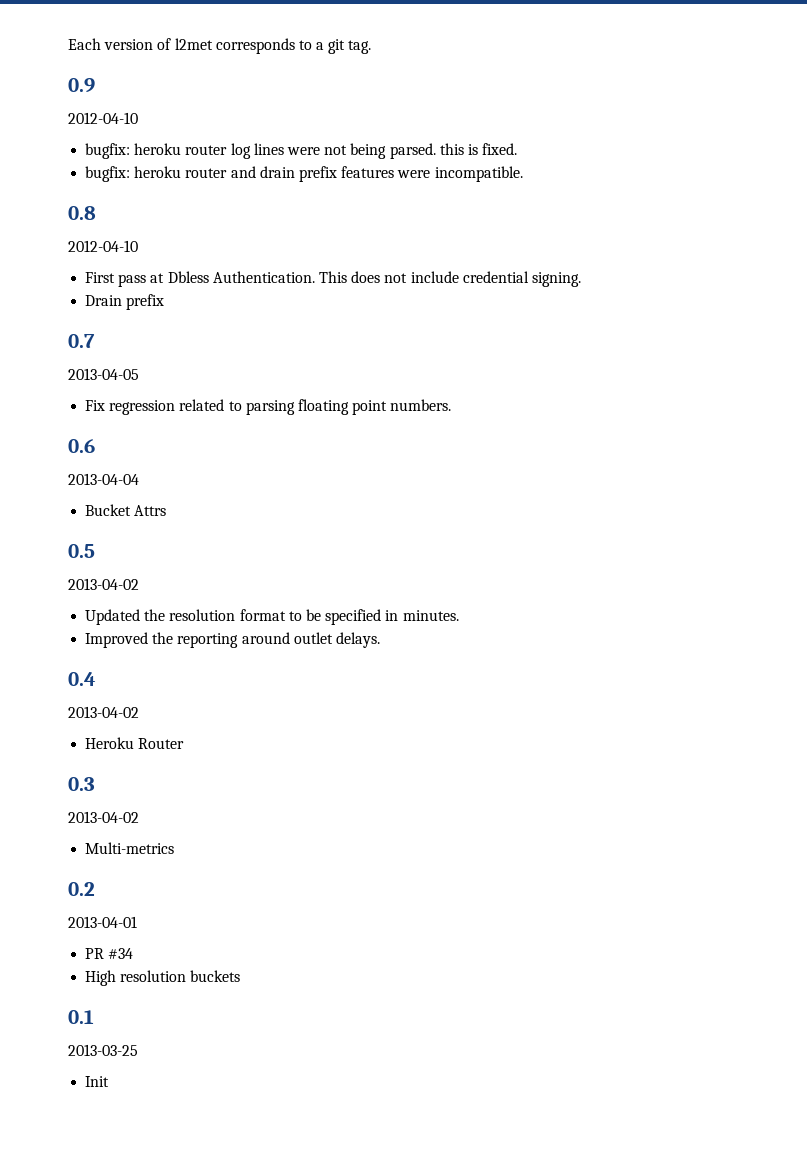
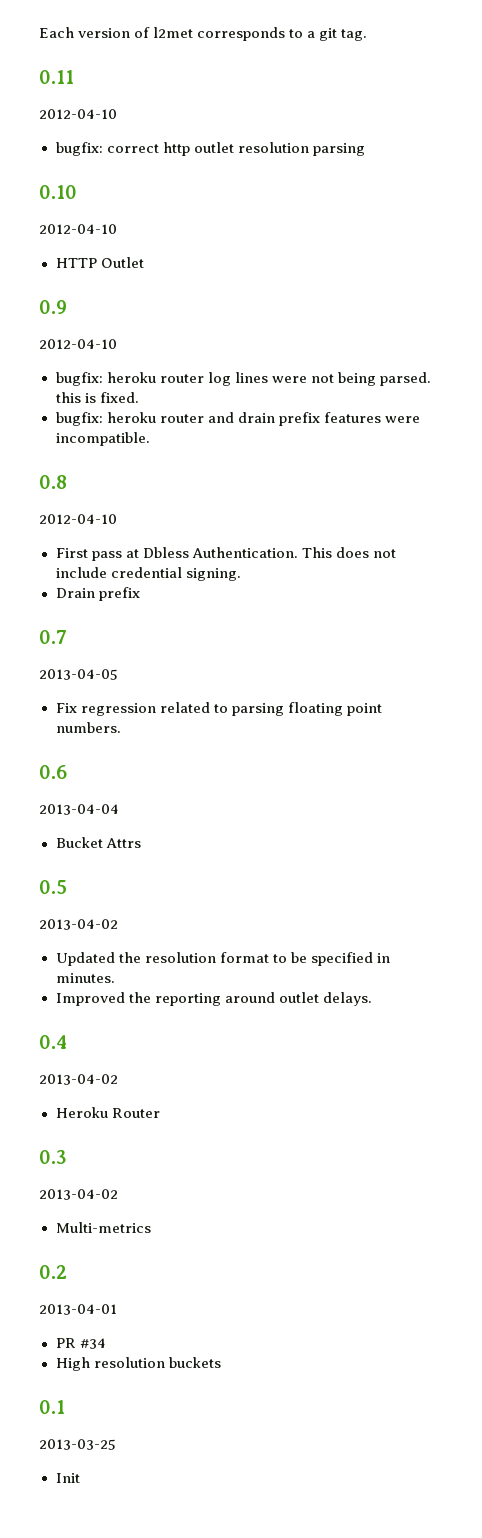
+ 0.11
+ 2012-04-10
+ bugfix: correct http outlet resolution parsing
+ 0.10
+ 2012-04-10
+ HTTP Outlet

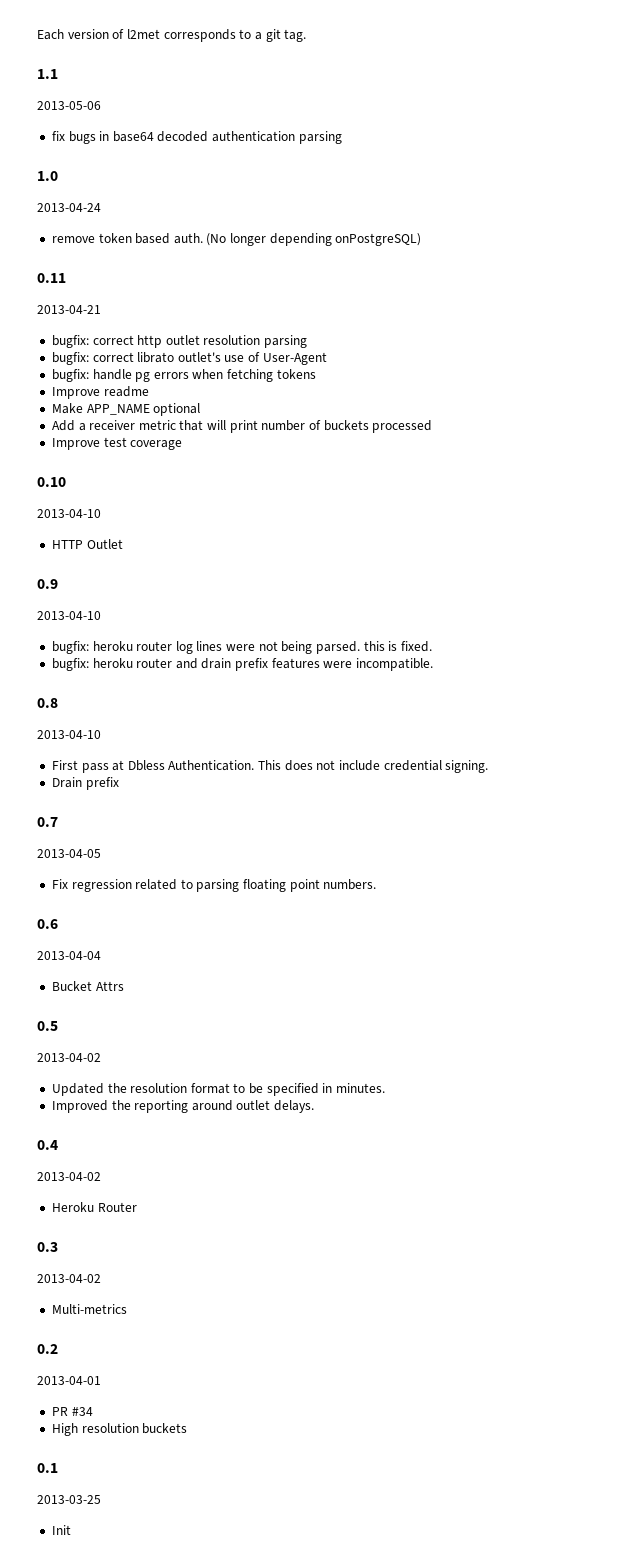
+ 1.1
+ 2013-05-06
+ fix bugs in base64 decoded authentication parsing
+ 1.0
+ 2013-04-24
+ remove token based auth. (No longer depending onPostgreSQL)
  0.11
- 2012-04-10
+ 2013-04-21
+ bugfix: correct librato outlet's use of User-Agent
+ bugfix: handle pg errors when fetching tokens
+ Improve readme
+ Make APP_NAME optional
+ Add a receiver metric that will print number of buckets processed
+ Improve test coverage
  0.10
- 2012-04-10
+ 2013-04-10
  0.9
- 2012-04-10
+ 2013-04-10
  0.8
- 2012-04-10
+ 2013-04-10

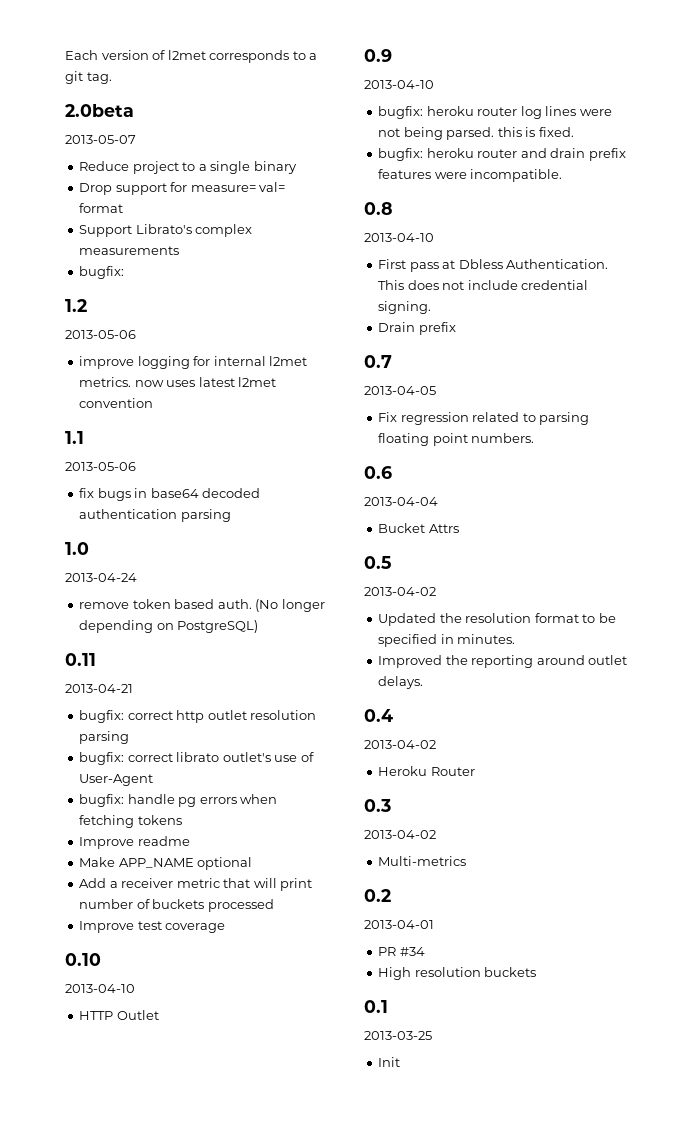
+ 2.0beta
+ 2013-05-07
+ Reduce project to a single binary
+ Drop support for measure= val= format
+ Support Librato's complex measurements
+ bugfix:
+ 1.2
+ 2013-05-06
+ improve logging for internal l2met metrics. now uses latest l2met convention
- (No longer depending onPostgreSQL)
+ (No longer depending on PostgreSQL)

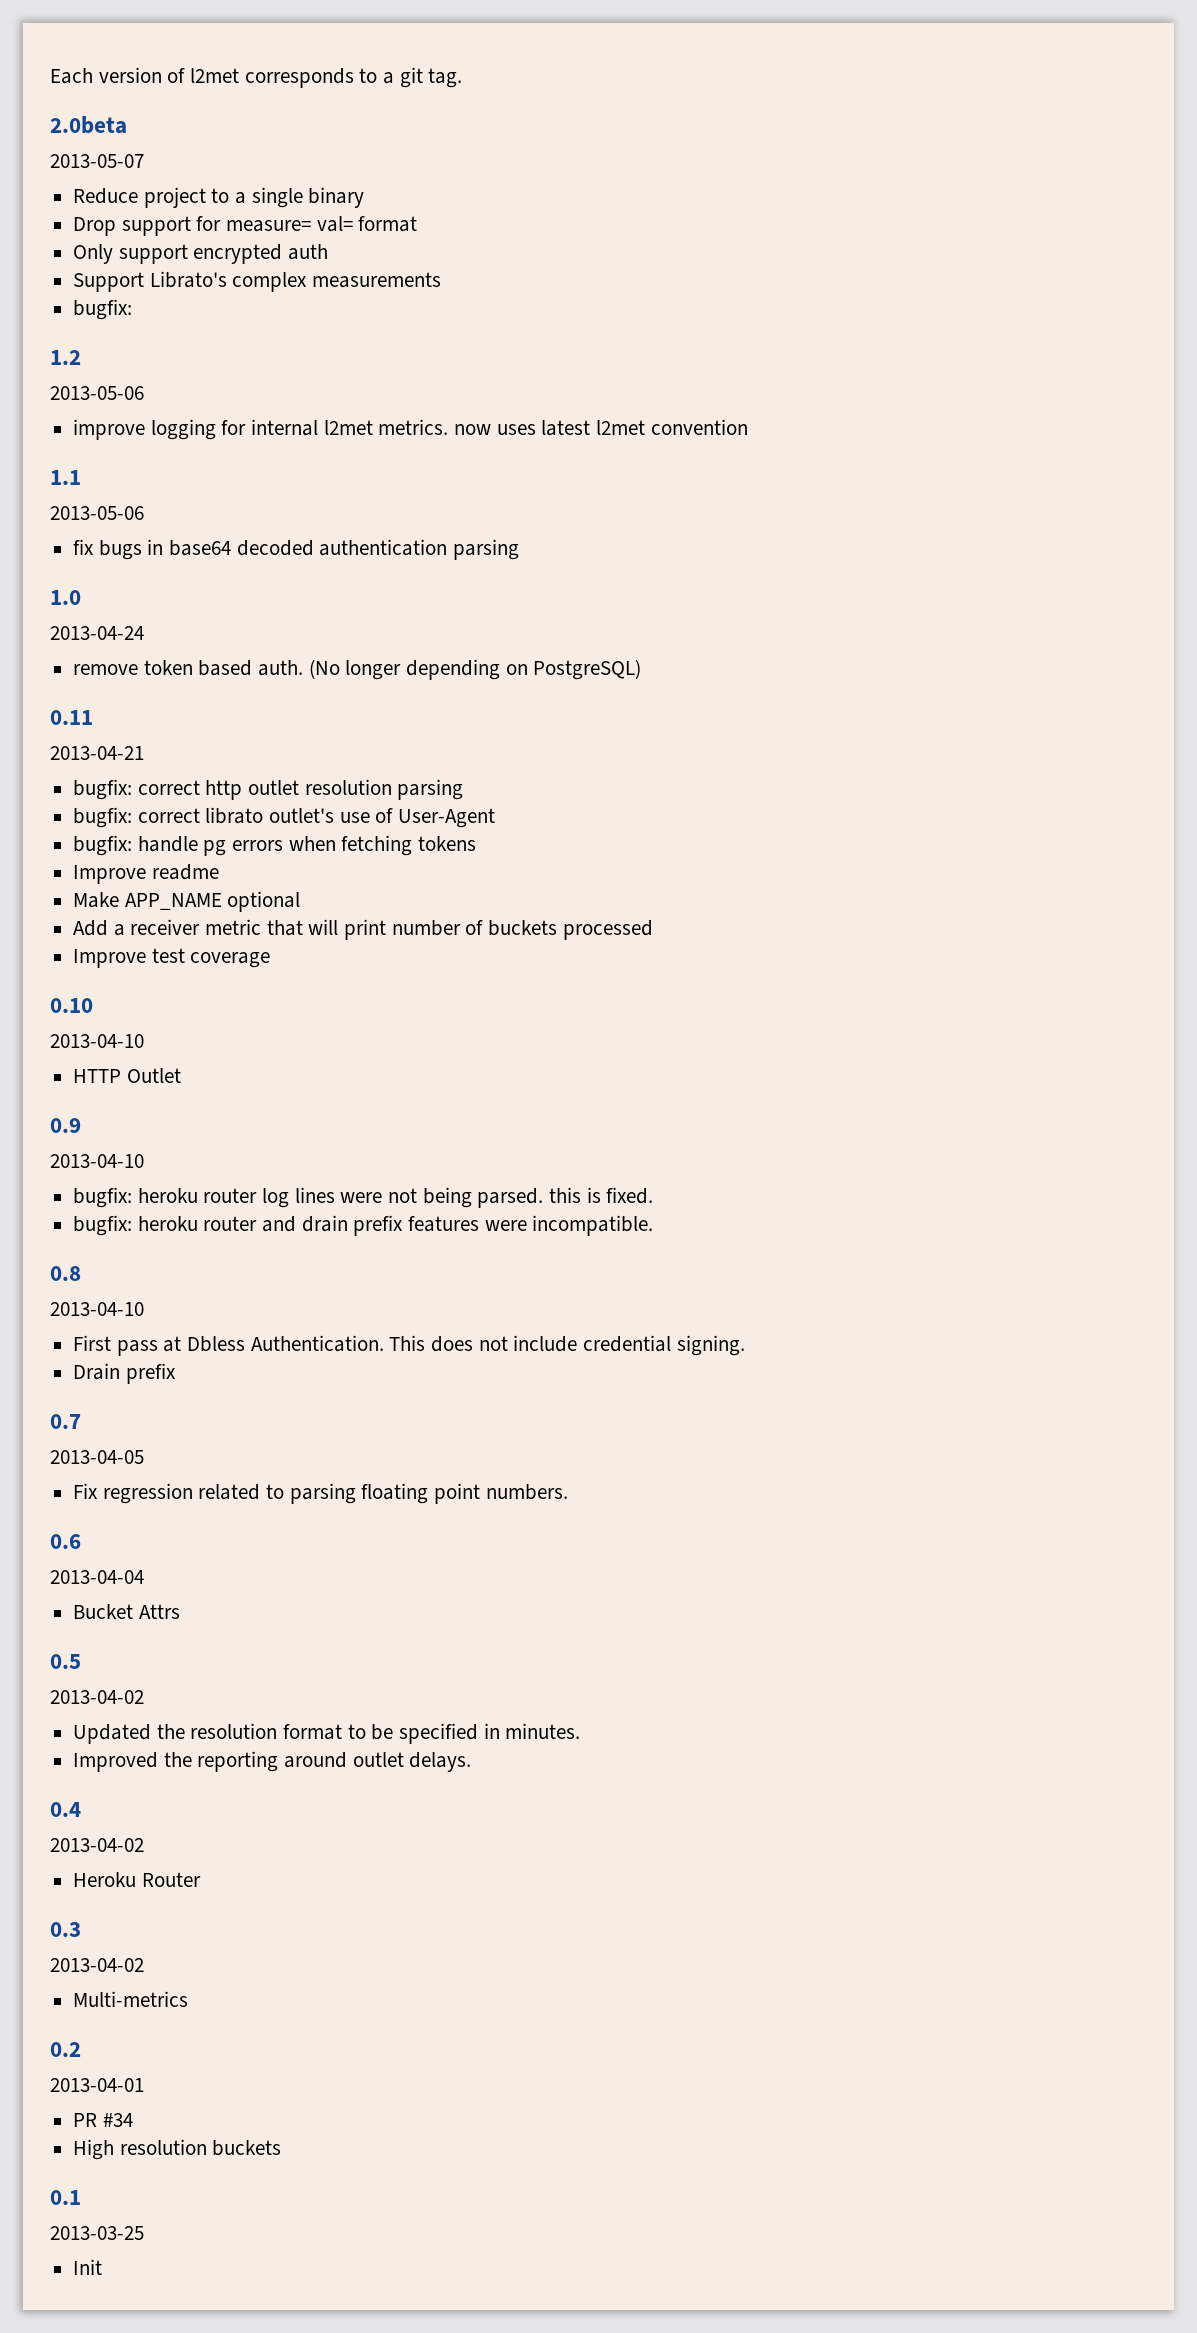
+ Only support encrypted auth

